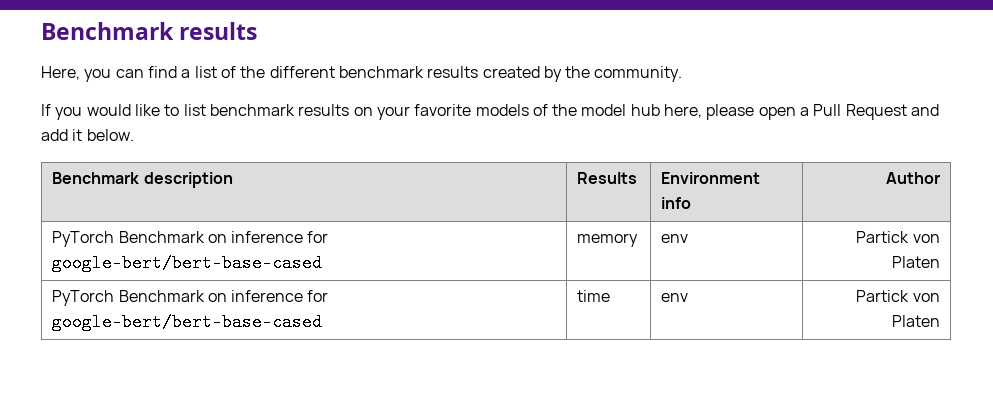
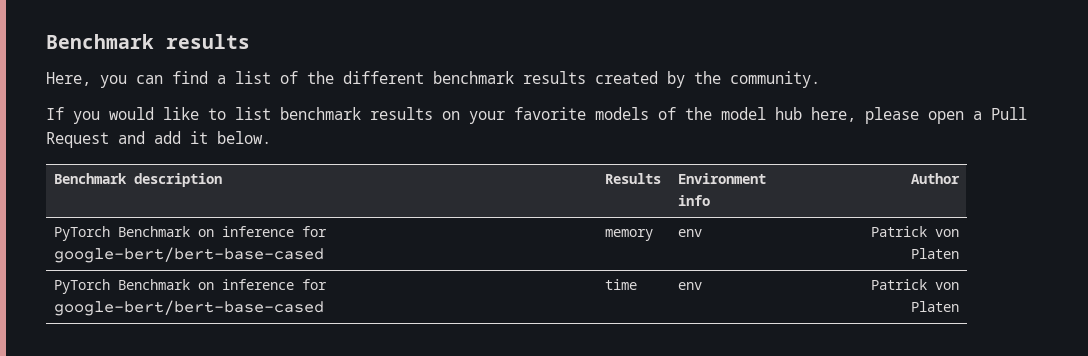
- PyTorch Benchmark on inference for google-bert/bert-base-cased | memory | env | Partick von Platen
+ PyTorch Benchmark on inference for google-bert/bert-base-cased | memory | env | Patrick von Platen
- PyTorch Benchmark on inference for google-bert/bert-base-cased | time | env | Partick von Platen
+ PyTorch Benchmark on inference for google-bert/bert-base-cased | time | env | Patrick von Platen

